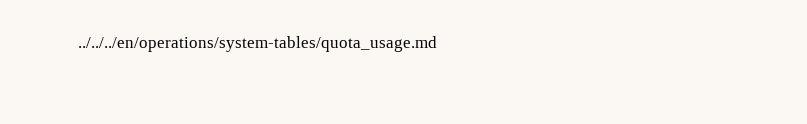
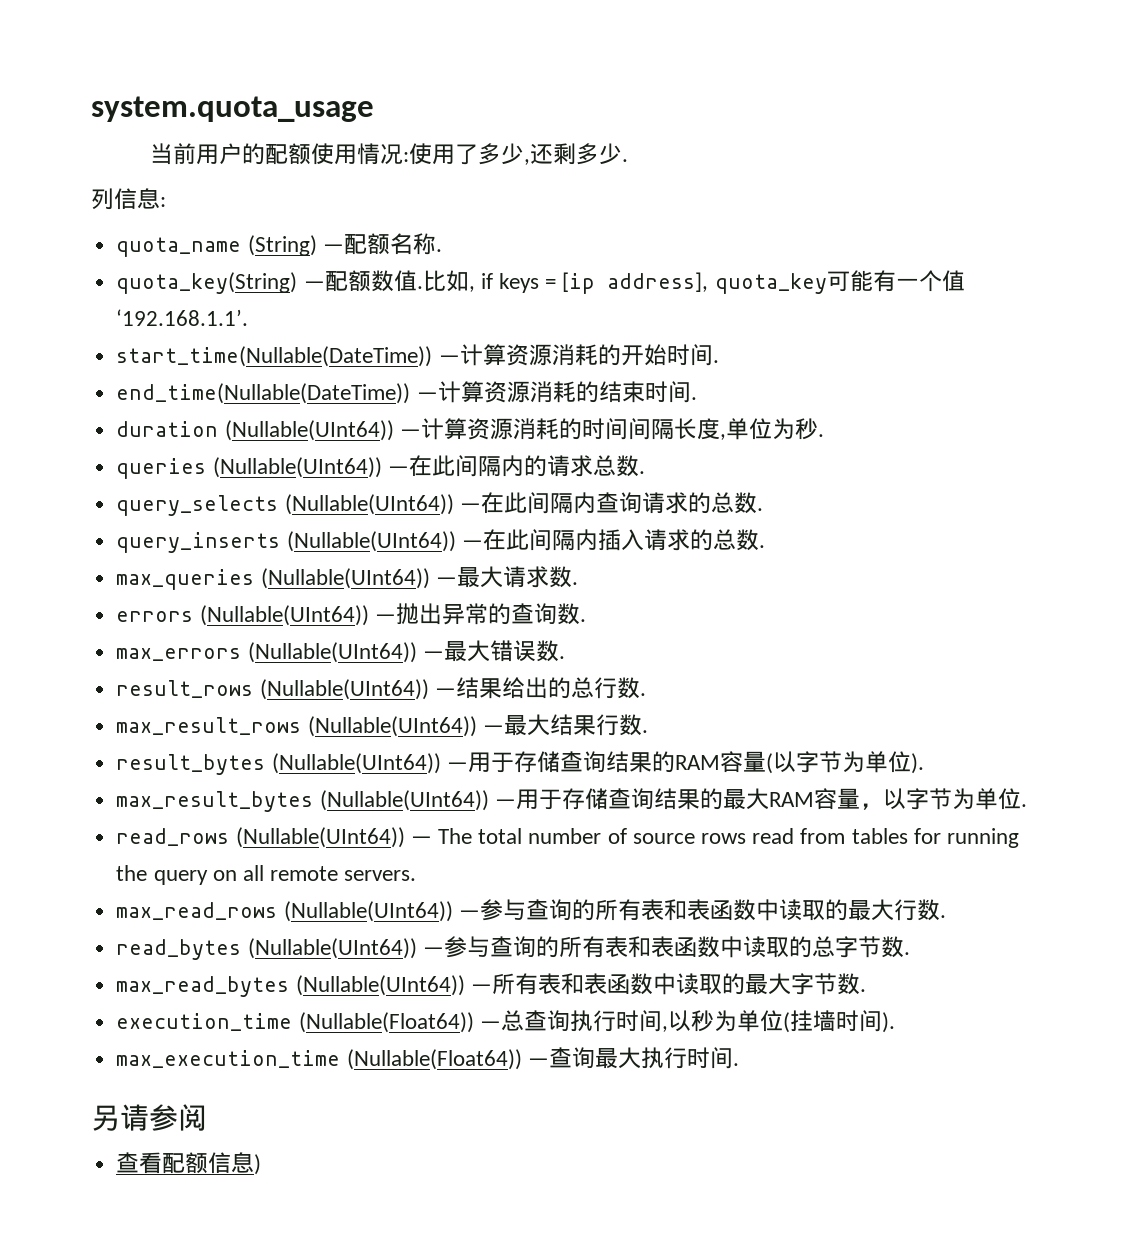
- ../../../en/operations/system-tables/quota_usage.md
+ system.quota_usage
+ 当前用户的配额使用情况:使用了多少,还剩多少.
+ 列信息:
+ quota_name (String) —配额名称.
+ quota_key(String) —配额数值.比如, if keys = [ip address], quota_key可能有一个值‘192.168.1.1’.
+ start_time(Nullable(DateTime)) —计算资源消耗的开始时间.
+ end_time(Nullable(DateTime)) —计算资源消耗的结束时间.
+ duration (Nullable(UInt64)) —计算资源消耗的时间间隔长度,单位为秒.
+ queries (Nullable(UInt64)) —在此间隔内的请求总数.
+ query_selects (Nullable(UInt64)) —在此间隔内查询请求的总数.
+ query_inserts (Nullable(UInt64)) —在此间隔内插入请求的总数.
+ max_queries (Nullable(UInt64)) —最大请求数.
+ errors (Nullable(UInt64)) —抛出异常的查询数.
+ max_errors (Nullable(UInt64)) —最大错误数.
+ result_rows (Nullable(UInt64)) —结果给出的总行数.
+ max_result_rows (Nullable(UInt64)) —最大结果行数.
+ result_bytes (Nullable(UInt64)) —用于存储查询结果的RAM容量(以字节为单位).
+ max_result_bytes (Nullable(UInt64)) —用于存储查询结果的最大RAM容量，以字节为单位.
+ read_rows (Nullable(UInt64)) — The total number of source rows read from tables for running the query on all remote servers.
+ max_read_rows (Nullable(UInt64)) —参与查询的所有表和表函数中读取的最大行数.
+ read_bytes (Nullable(UInt64)) —参与查询的所有表和表函数中读取的总字节数.
+ max_read_bytes (Nullable(UInt64)) —所有表和表函数中读取的最大字节数.
+ execution_time (Nullable(Float64)) —总查询执行时间,以秒为单位(挂墙时间).
+ max_execution_time (Nullable(Float64)) —查询最大执行时间.
+ 另请参阅
+ 查看配额信息)

